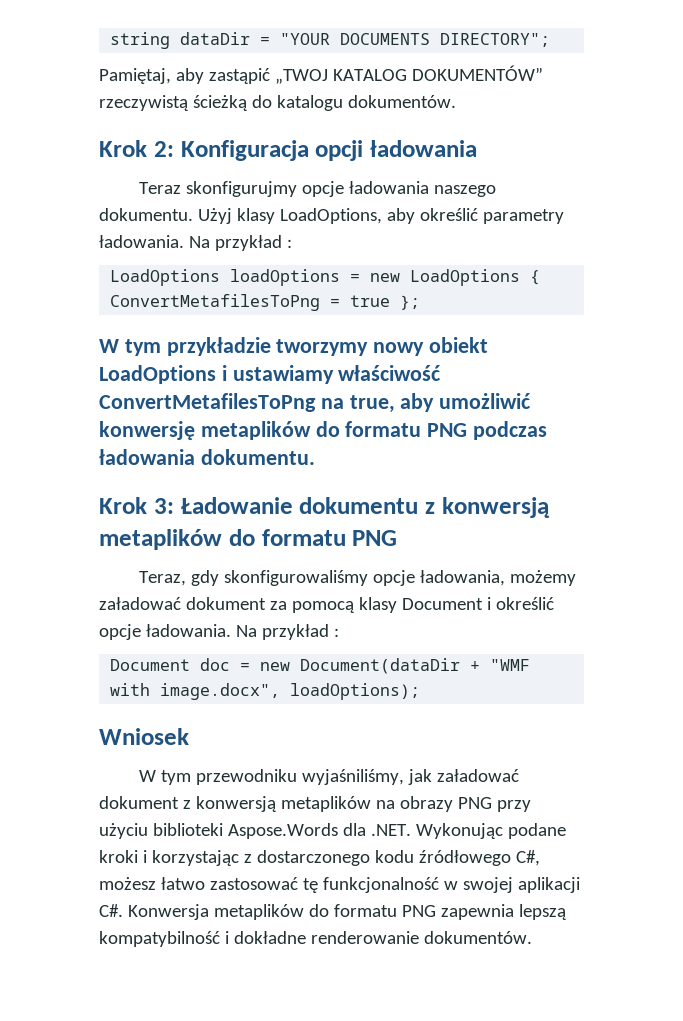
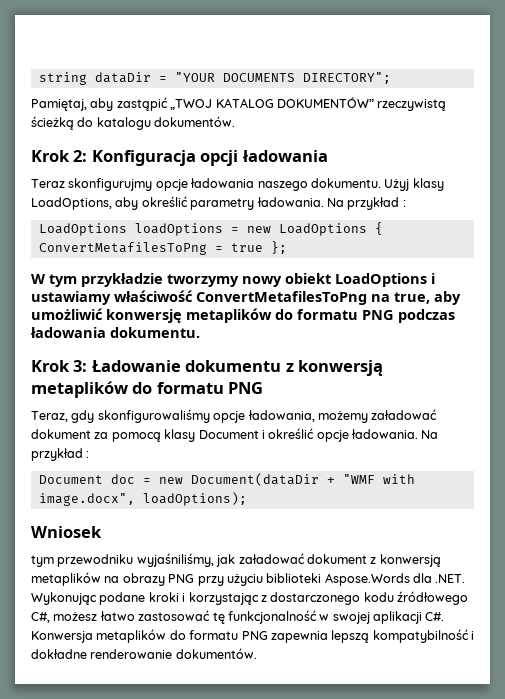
- W tym przewodniku wyjaśniliśmy, jak załadować dokument z konwersją metaplików na obrazy PNG przy użyciu biblioteki Aspose.Words dla .NET. Wykonując podane kroki i korzystając z dostarczonego kodu źródłowego C#, możesz łatwo zastosować tę funkcjonalność w swojej aplikacji C#. Konwersja metaplików do formatu PNG zapewnia lepszą kompatybilność i dokładne renderowanie dokumentów.
+ tym przewodniku wyjaśniliśmy, jak załadować dokument z konwersją metaplików na obrazy PNG przy użyciu biblioteki Aspose.Words dla .NET. Wykonując podane kroki i korzystając z dostarczonego kodu źródłowego C#, możesz łatwo zastosować tę funkcjonalność w swojej aplikacji C#. Konwersja metaplików do formatu PNG zapewnia lepszą kompatybilność i dokładne renderowanie dokumentów.

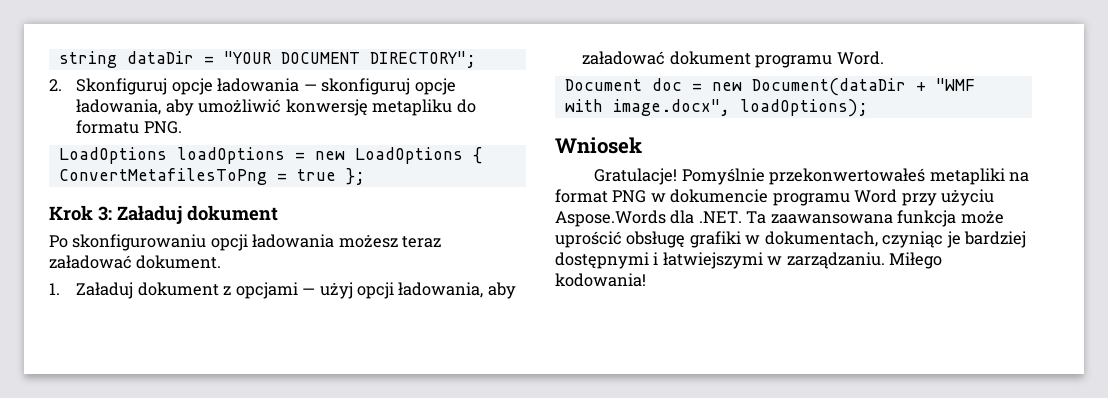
- string dataDir = "YOUR DOCUMENTS DIRECTORY";
+ string dataDir = "YOUR DOCUMENT DIRECTORY";
- Pamiętaj, aby zastąpić „TWOJ KATALOG DOKUMENTÓW” rzeczywistą ścieżką do katalogu dokumentów.
- Krok 2: Konfiguracja opcji ładowania
- Teraz skonfigurujmy opcje ładowania naszego dokumentu. Użyj klasy LoadOptions, aby określić parametry ładowania. Na przykład :
+ 2. Skonfiguruj opcje ładowania — skonfiguruj opcje ładowania, aby umożliwić konwersję metapliku do formatu PNG.
- W tym przykładzie tworzymy nowy obiekt LoadOptions i ustawiamy właściwość ConvertMetafilesToPng na true, aby umożliwić konwersję metaplików do formatu PNG podczas ładowania dokumentu.
- Krok 3: Ładowanie dokumentu z konwersją metaplików do formatu PNG
- Teraz, gdy skonfigurowaliśmy opcje ładowania, możemy załadować dokument za pomocą klasy Document i określić opcje ładowania. Na przykład :
+ Krok 3: Załaduj dokument
+ Po skonfigurowaniu opcji ładowania możesz teraz załadować dokument.
+ 1. Załaduj dokument z opcjami — użyj opcji ładowania, aby załadować dokument programu Word.
- tym przewodniku wyjaśniliśmy, jak załadować dokument z konwersją metaplików na obrazy PNG przy użyciu biblioteki Aspose.Words dla .NET. Wykonując podane kroki i korzystając z dostarczonego kodu źródłowego C#, możesz łatwo zastosować tę funkcjonalność w swojej aplikacji C#. Konwersja metaplików do formatu PNG zapewnia lepszą kompatybilność i dokładne renderowanie dokumentów.
+ Gratulacje! Pomyślnie przekonwertowałeś metapliki na format PNG w dokumencie programu Word przy użyciu Aspose.Words dla .NET. Ta zaawansowana funkcja może uprościć obsługę grafiki w dokumentach, czyniąc je bardziej dostępnymi i łatwiejszymi w zarządzaniu. Miłego kodowania!

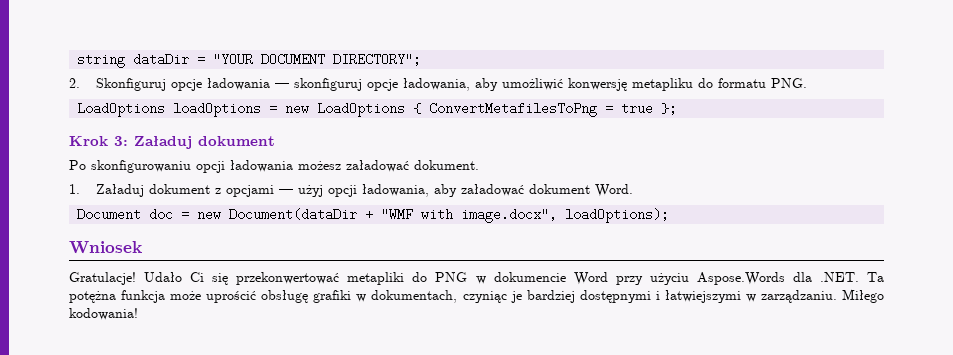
- Po skonfigurowaniu opcji ładowania możesz teraz załadować dokument.
+ Po skonfigurowaniu opcji ładowania możesz załadować dokument.
- 1. Załaduj dokument z opcjami — użyj opcji ładowania, aby załadować dokument programu Word.
+ 1. Załaduj dokument z opcjami — użyj opcji ładowania, aby załadować dokument Word.
- Pomyślnie przekonwertowałeś metapliki na format PNG w dokumencie programu Word przy użyciu Aspose.Words dla .NET. Ta zaawansowana funkcja może uprościć obsługę grafiki w dokumentach, czyniąc je bardziej dostępnymi i łatwiejszymi w zarządzaniu.
+ Udało Ci się przekonwertować metapliki do PNG w dokumencie Word przy użyciu Aspose.Words dla .NET. Ta potężna funkcja może uprościć obsługę grafiki w dokumentach, czyniąc je bardziej dostępnymi i łatwiejszymi w zarządzaniu.

